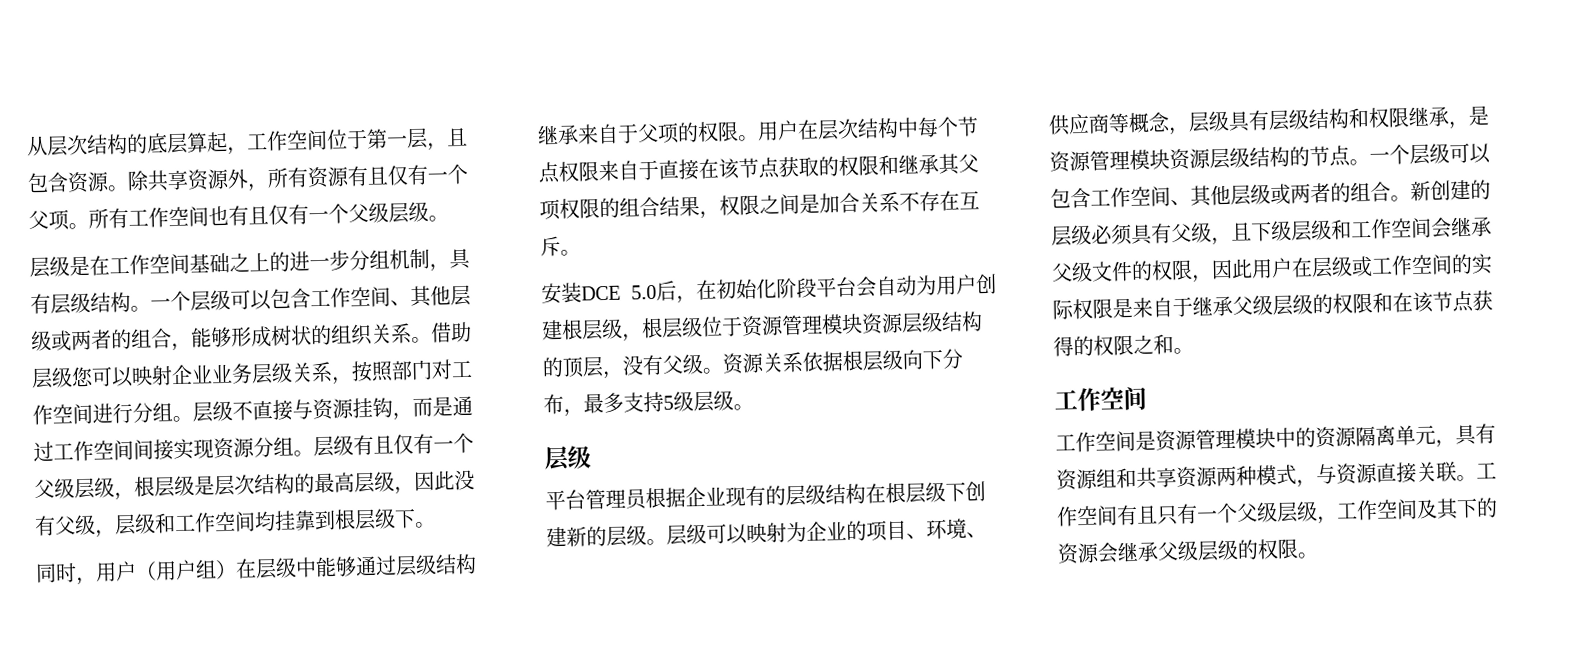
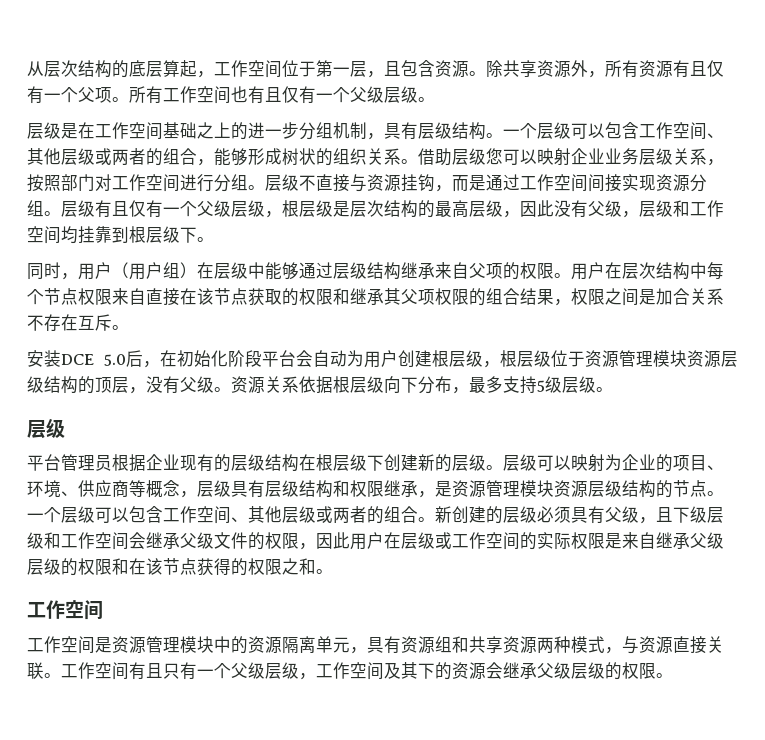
- 同时，用户（用户组）在层级中能够通过层级结构继承来自于父项的权限。
+ 同时，用户（用户组）在层级中能够通过层级结构继承来自父项的权限。
- 用户在层次结构中每个节点权限来自于直接在该节点获取的权限和继承其父项权限的组合结果，权限之间是加合关系不存在互斥。
+ 用户在层次结构中每个节点权限来自直接在该节点获取的权限和继承其父项权限的组合结果，权限之间是加合关系不存在互斥。
- 新创建的层级必须具有父级，且下级层级和工作空间会继承父级文件的权限，因此用户在层级或工作空间的实际权限是来自于继承父级层级的权限和在该节点获得的权限之和。
+ 新创建的层级必须具有父级，且下级层级和工作空间会继承父级文件的权限，因此用户在层级或工作空间的实际权限是来自继承父级层级的权限和在该节点获得的权限之和。

